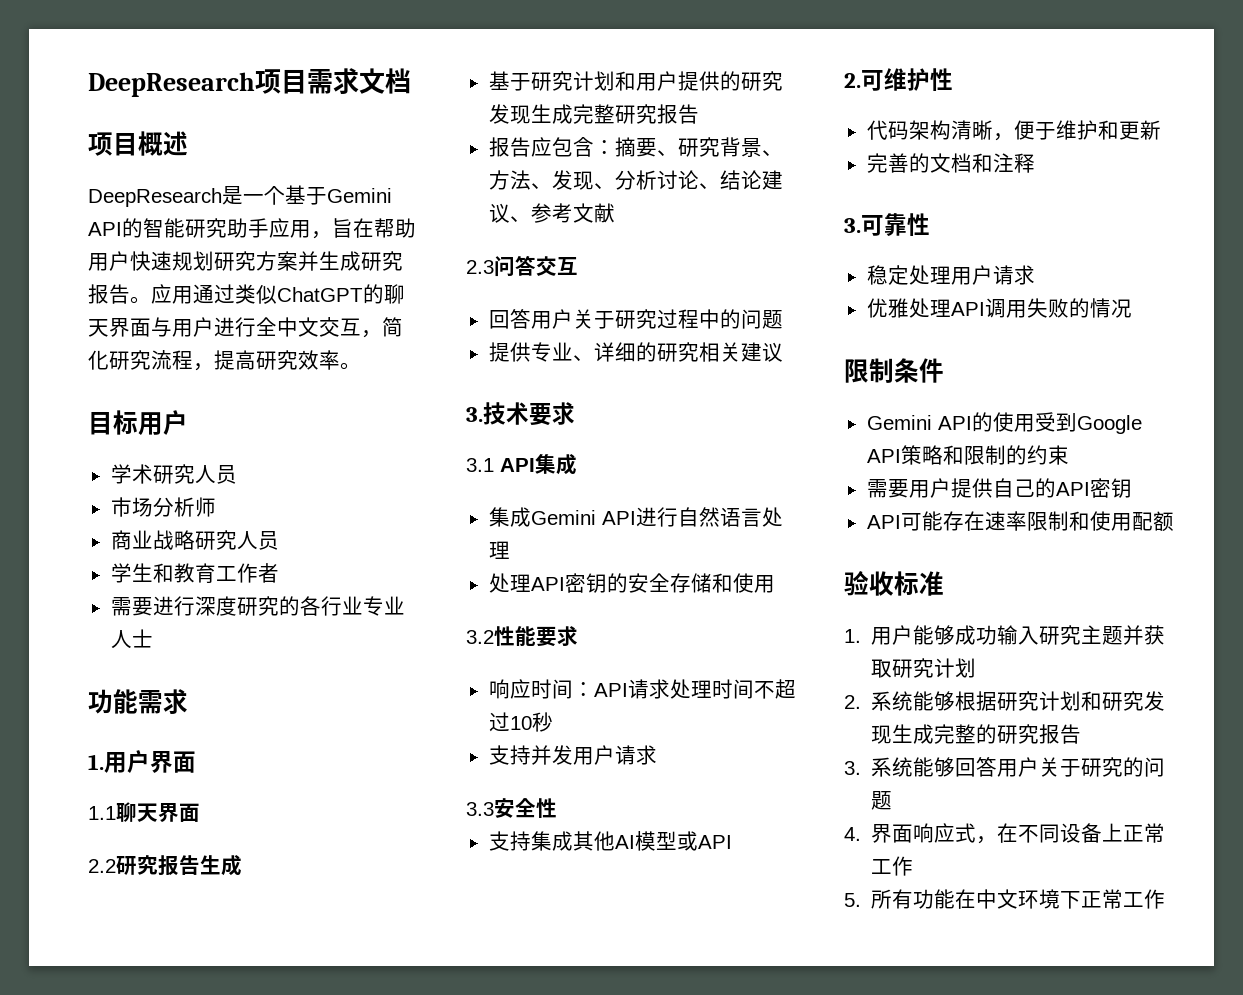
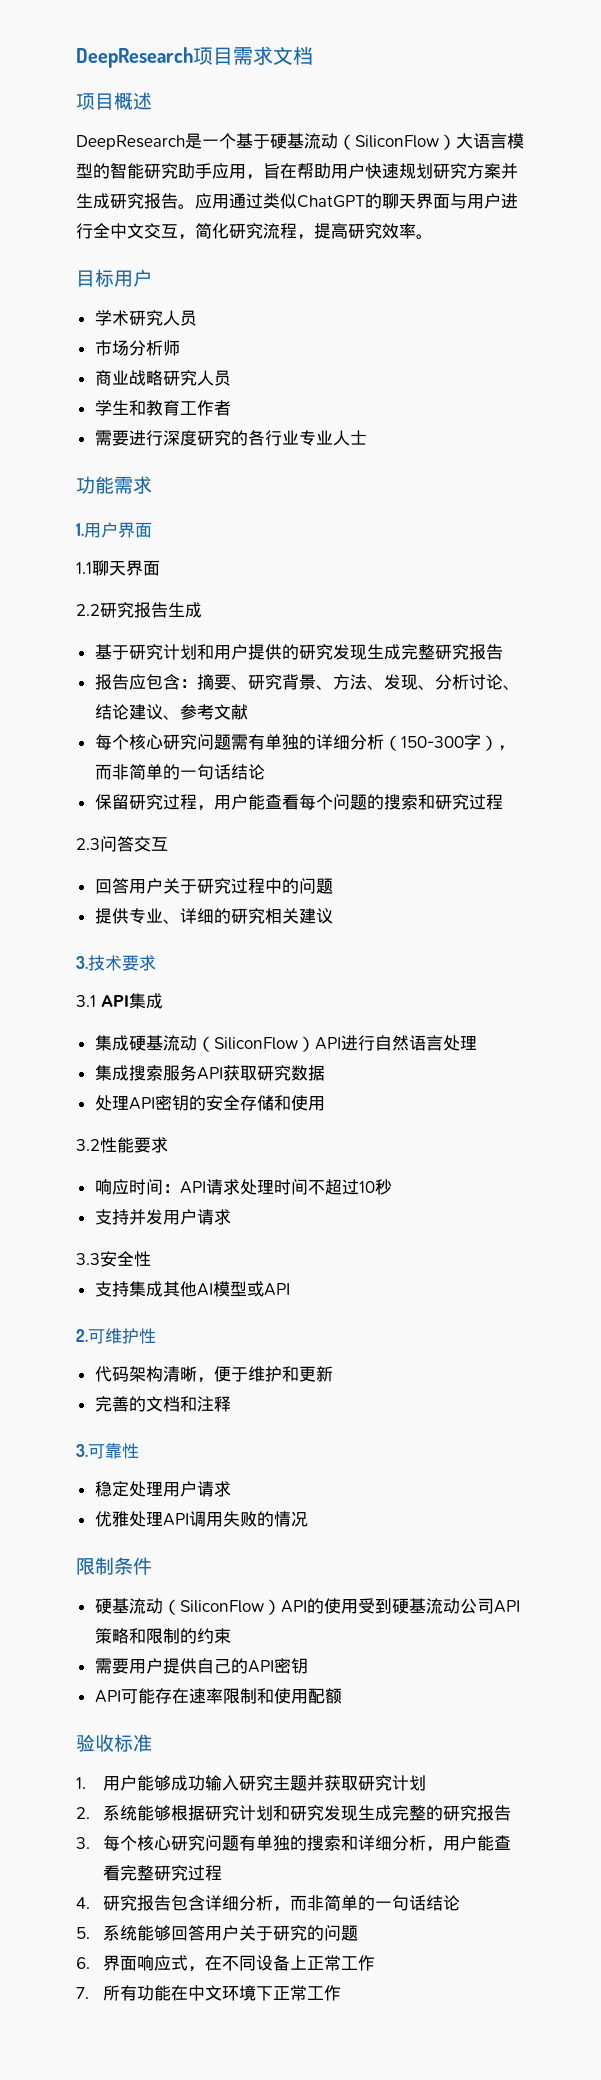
- DeepResearch是一个基于Gemini API的智能研究助手应用，旨在帮助用户快速规划研究方案并生成研究报告。
+ DeepResearch是一个基于硬基流动（SiliconFlow）大语言模型的智能研究助手应用，旨在帮助用户快速规划研究方案并生成研究报告。
+ 每个核心研究问题需有单独的详细分析（150-300字），而非简单的一句话结论
+ 保留研究过程，用户能查看每个问题的搜索和研究过程
- 集成Gemini API进行自然语言处理
+ 集成硬基流动（SiliconFlow）API进行自然语言处理
+ 集成搜索服务API获取研究数据
- Gemini API的使用受到Google API策略和限制的约束
+ 硬基流动（SiliconFlow）API的使用受到硬基流动公司API策略和限制的约束
- 3.系统能够回答用户关于研究的问题
+ 3.每个核心研究问题有单独的搜索和详细分析，用户能查看完整研究过程
+ 4.研究报告包含详细分析，而非简单的一句话结论
+ 5.系统能够回答用户关于研究的问题
- 4.界面响应式，在不同设备上正常工作
+ 6.界面响应式，在不同设备上正常工作
- 5.所有功能在中文环境下正常工作
+ 7.所有功能在中文环境下正常工作

